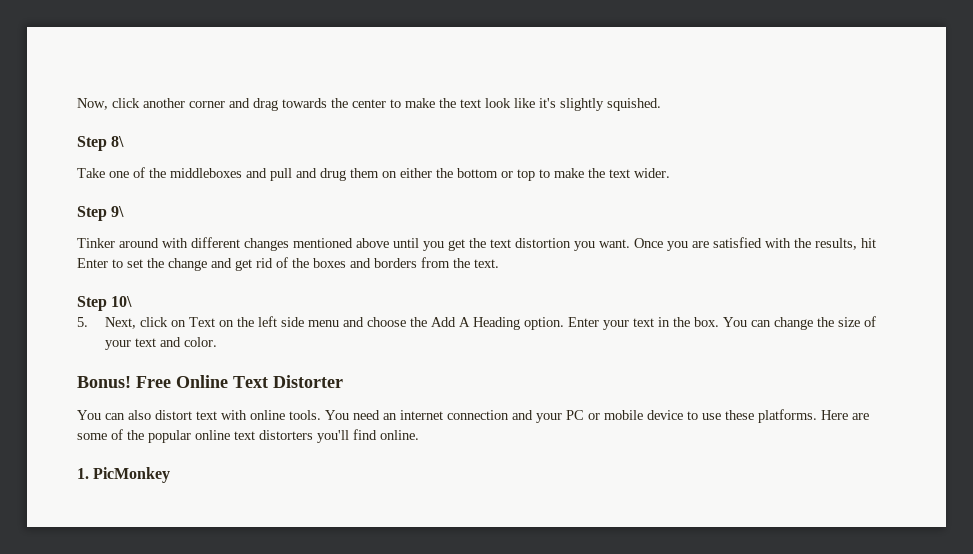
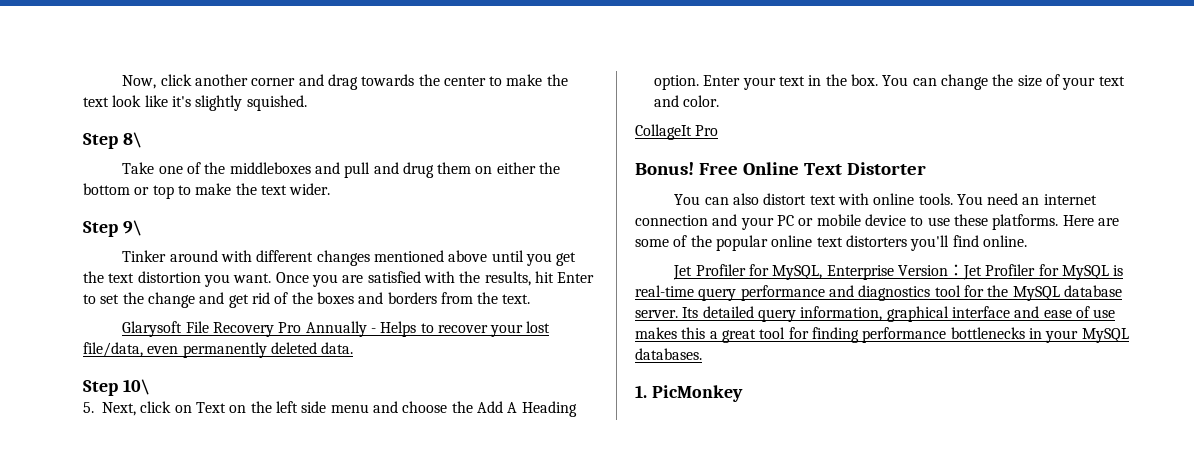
+ Glarysoft File Recovery Pro Annually - Helps to recover your lost file/data, even permanently deleted data.
+ CollageIt Pro
+ Jet Profiler for MySQL, Enterprise Version：Jet Profiler for MySQL is real-time query performance and diagnostics tool for the MySQL database server. Its detailed query information, graphical interface and ease of use makes this a great tool for finding performance bottlenecks in your MySQL databases.

